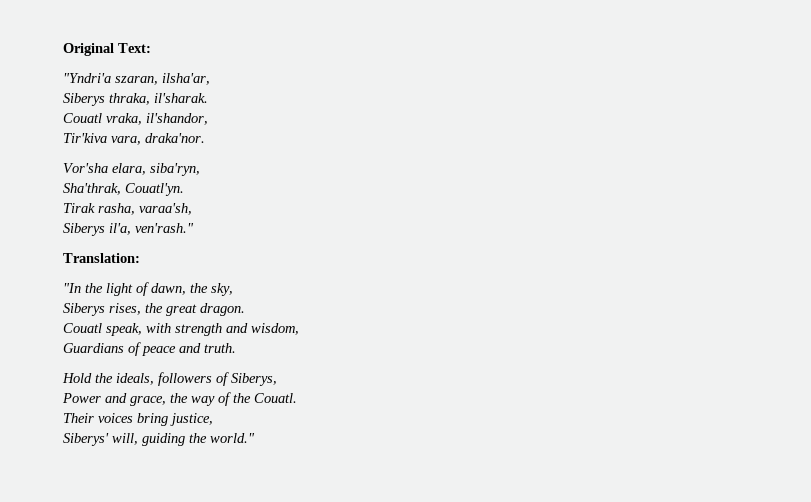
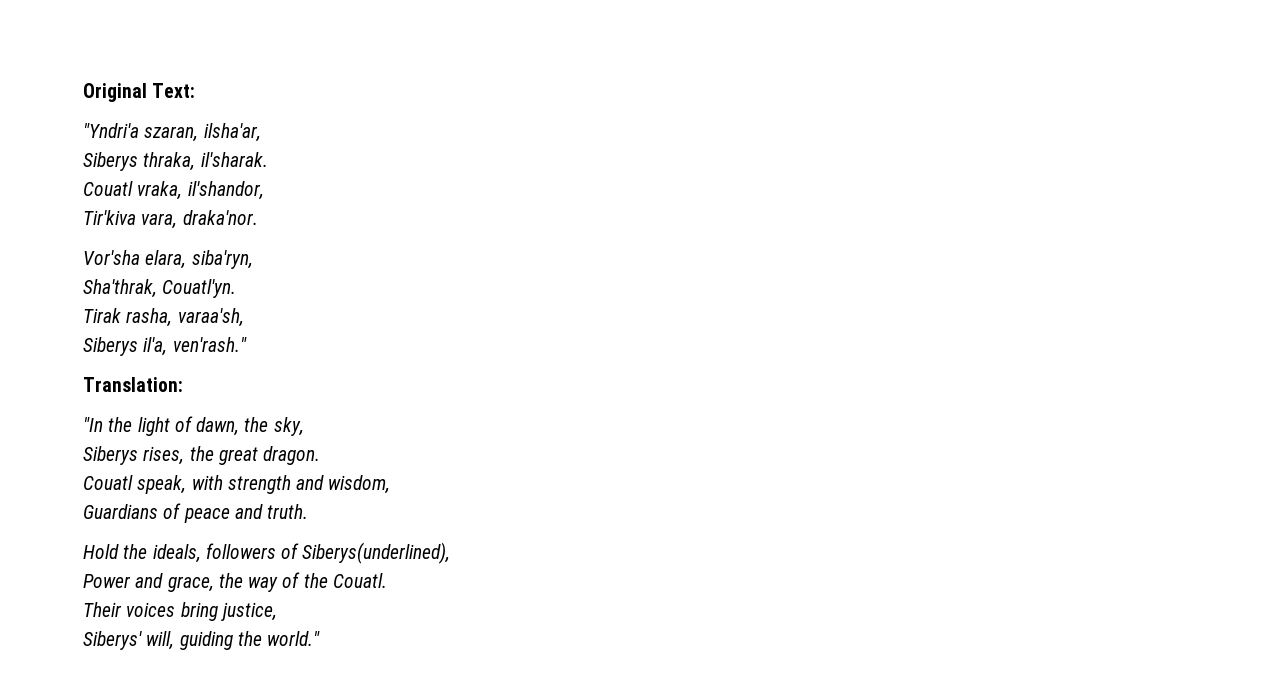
- Hold the ideals, followers of Siberys,
+ Hold the ideals, followers of Siberys(underlined),

